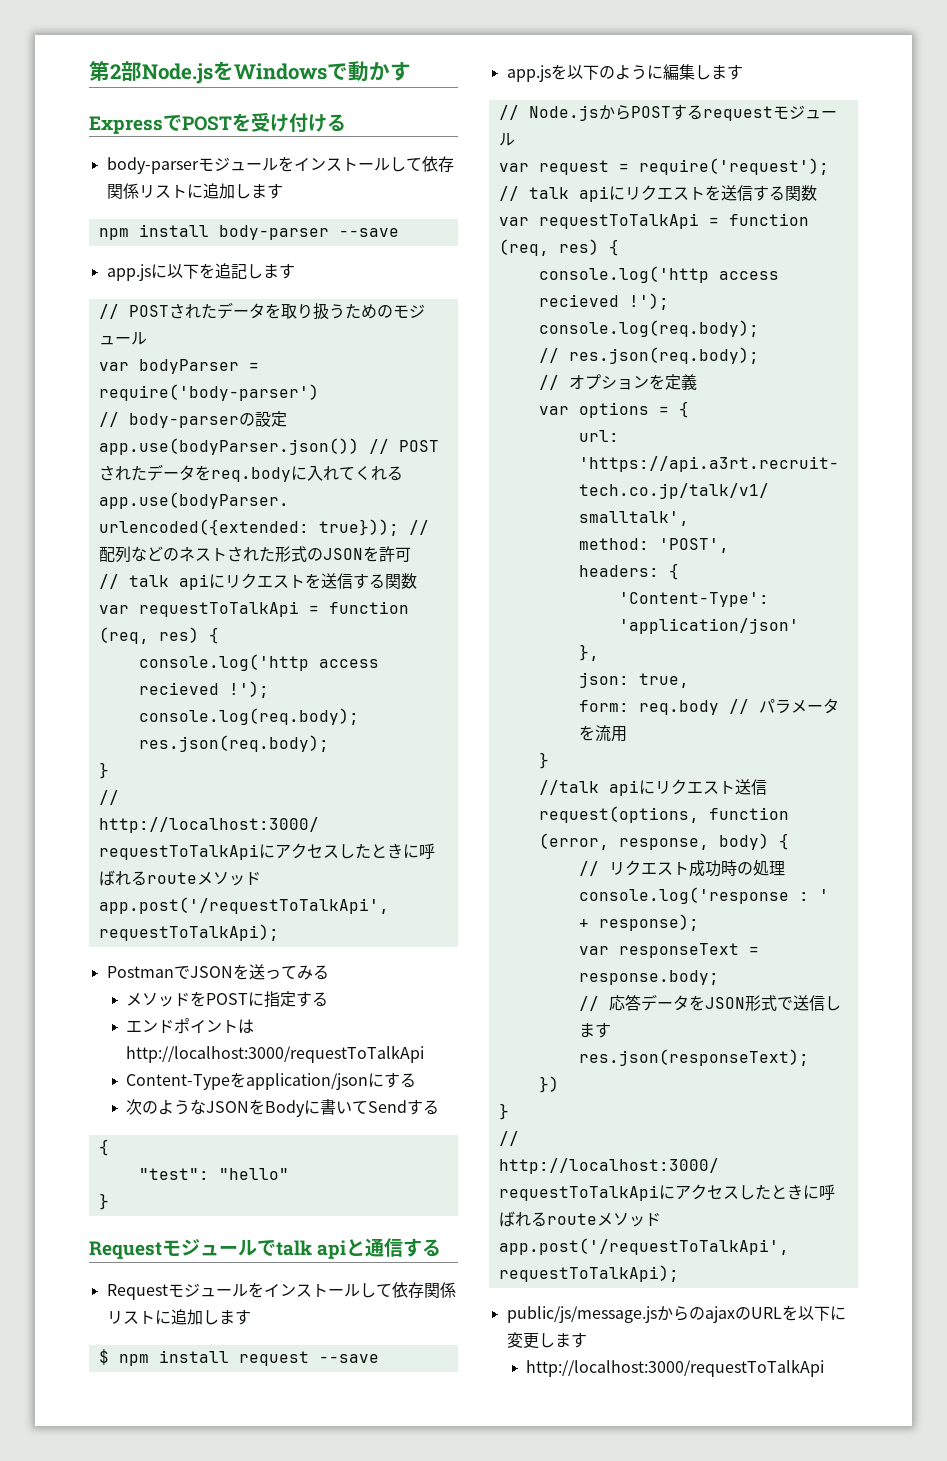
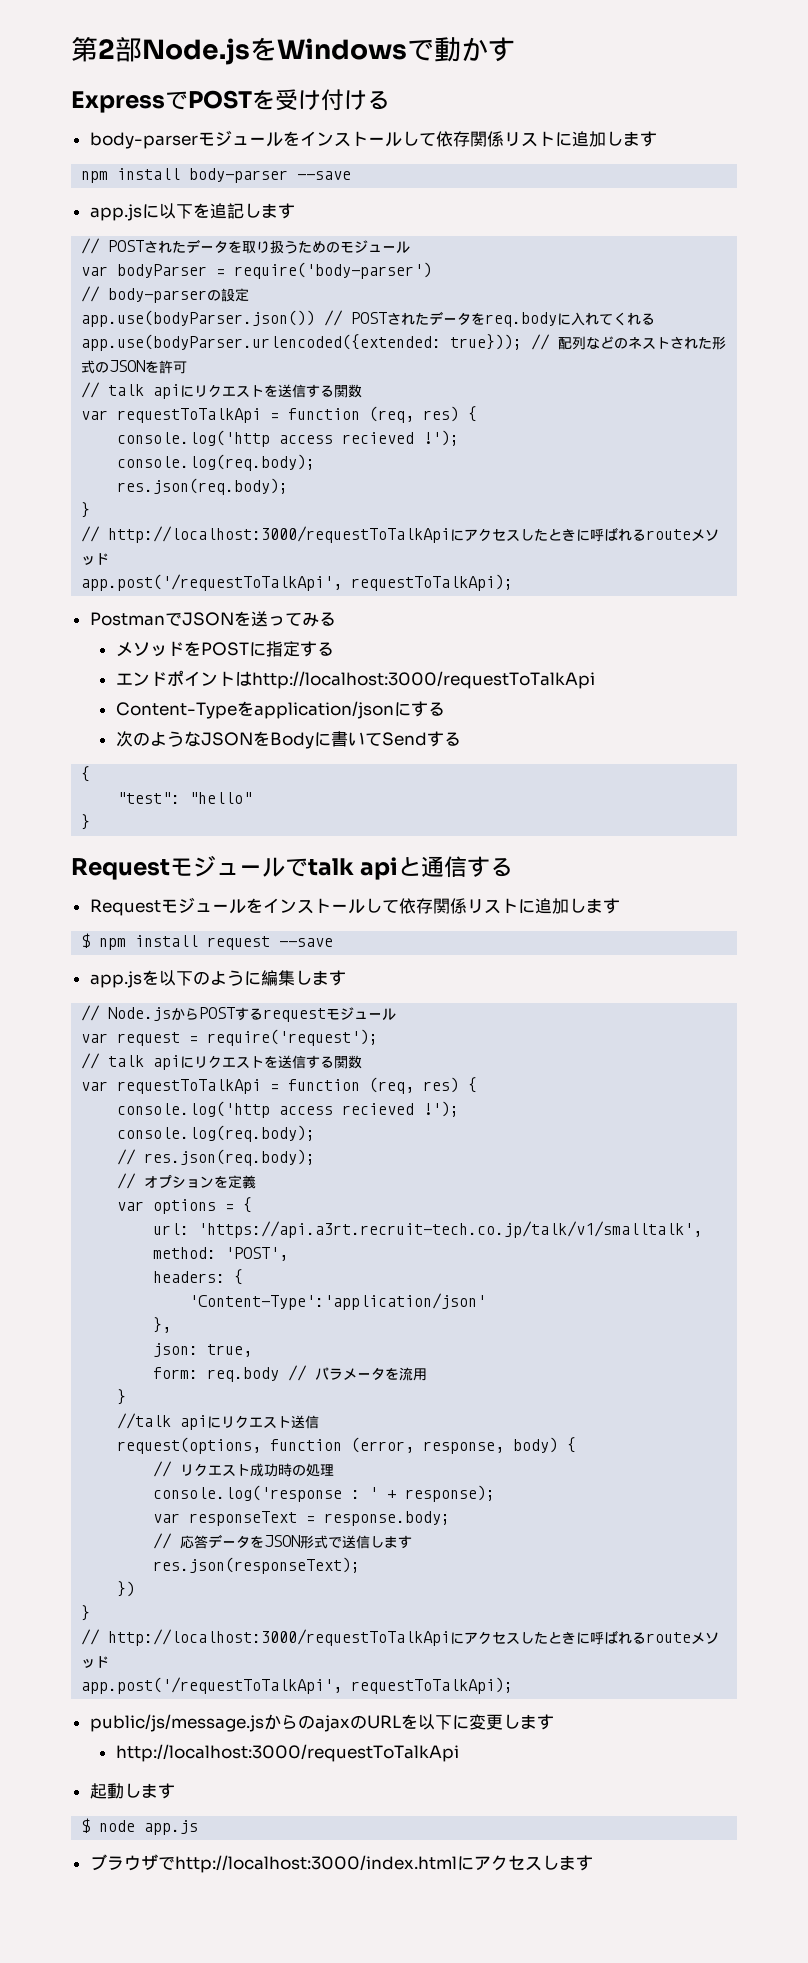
+ 起動します
+ $ node app.js
+ ブラウザでhttp://localhost:3000/index.htmlにアクセスします

